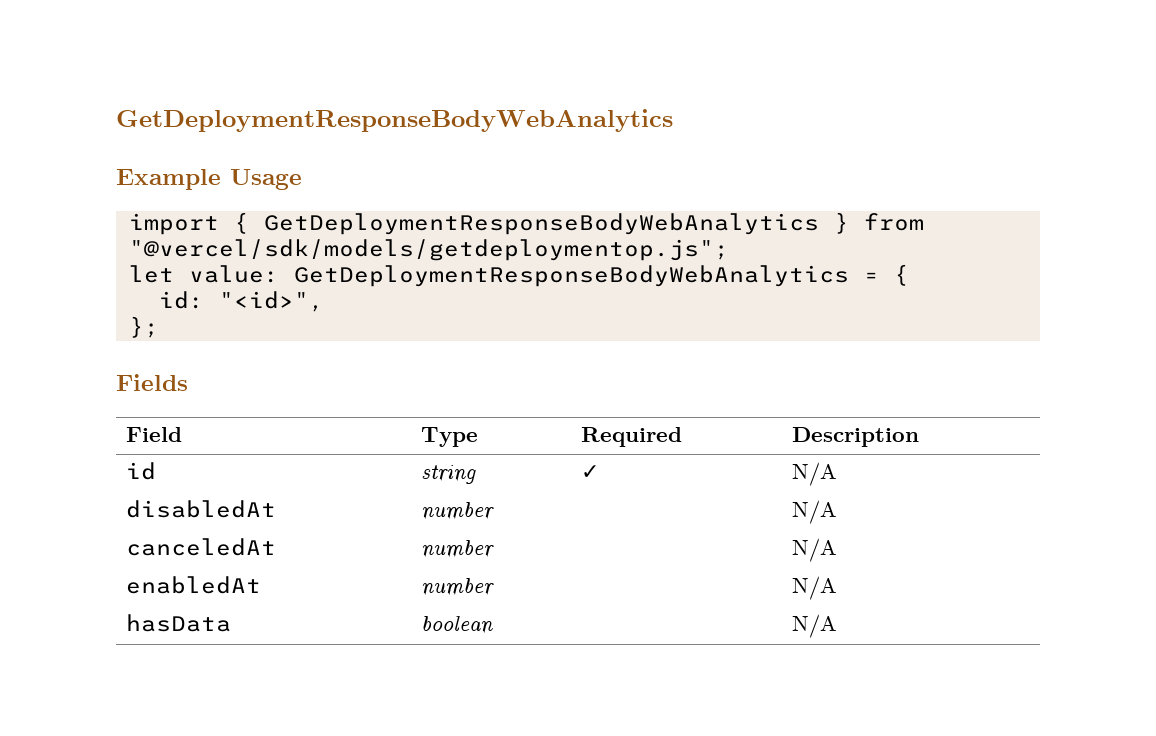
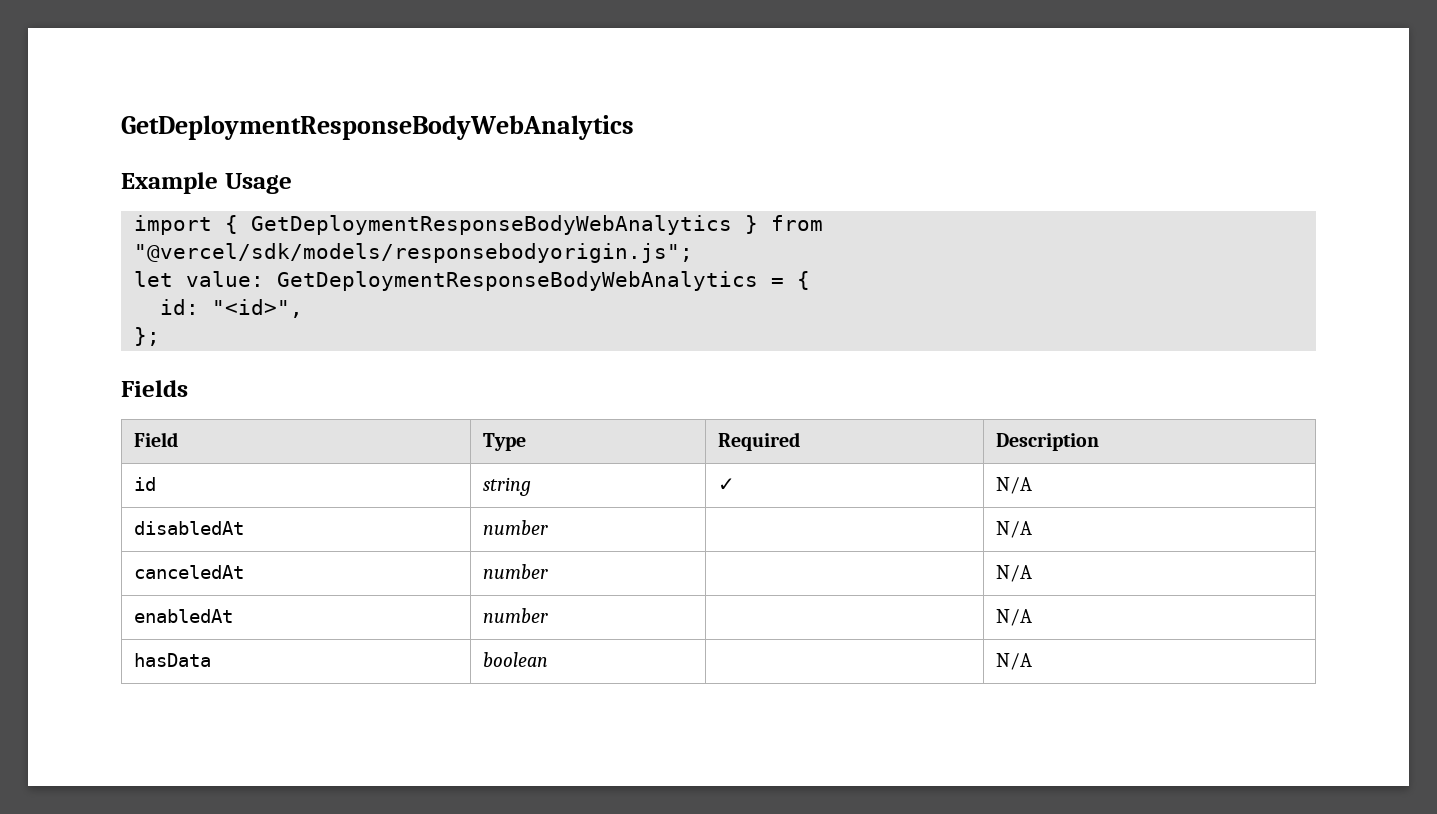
- import { GetDeploymentResponseBodyWebAnalytics } from "@vercel/sdk/models/getdeploymentop.js";
+ import { GetDeploymentResponseBodyWebAnalytics } from "@vercel/sdk/models/responsebodyorigin.js";

